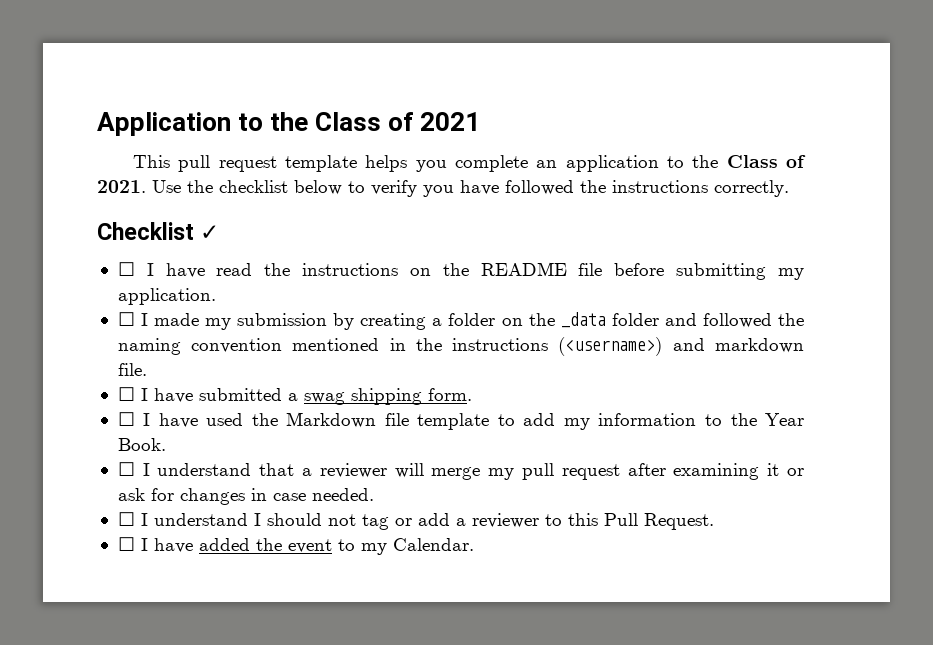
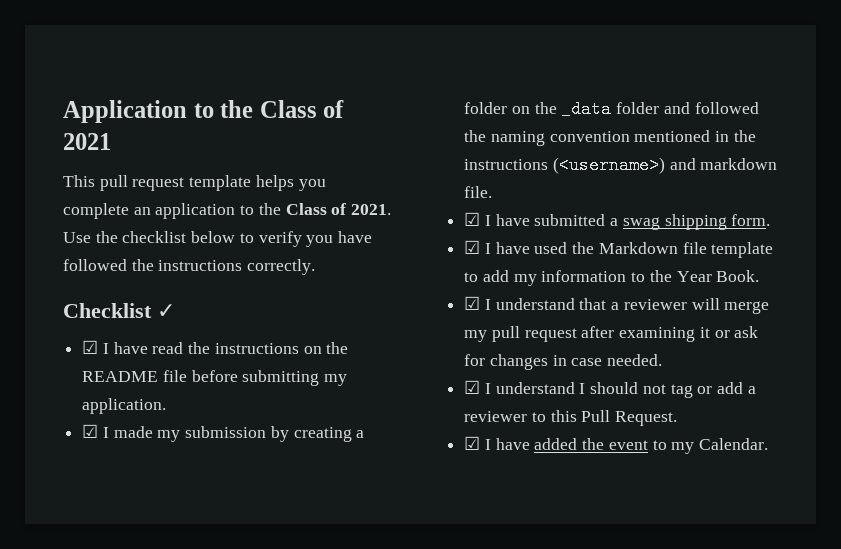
- ☐ I have read the instructions on the README file before submitting my application.
+ ☑ I have read the instructions on the README file before submitting my application.
- ☐ I made my submission by creating a folder on the _data folder and followed the naming convention mentioned in the instructions (<username>) and markdown file.
+ ☑ I made my submission by creating a folder on the _data folder and followed the naming convention mentioned in the instructions (<username>) and markdown file.
- ☐ I have submitted a swag shipping form.
+ ☑ I have submitted a swag shipping form.
- ☐ I have used the Markdown file template to add my information to the Year Book.
+ ☑ I have used the Markdown file template to add my information to the Year Book.
- ☐ I understand that a reviewer will merge my pull request after examining it or ask for changes in case needed.
+ ☑ I understand that a reviewer will merge my pull request after examining it or ask for changes in case needed.
- ☐ I understand I should not tag or add a reviewer to this Pull Request.
+ ☑ I understand I should not tag or add a reviewer to this Pull Request.
- ☐ I have added the event to my Calendar.
+ ☑ I have added the event to my Calendar.

